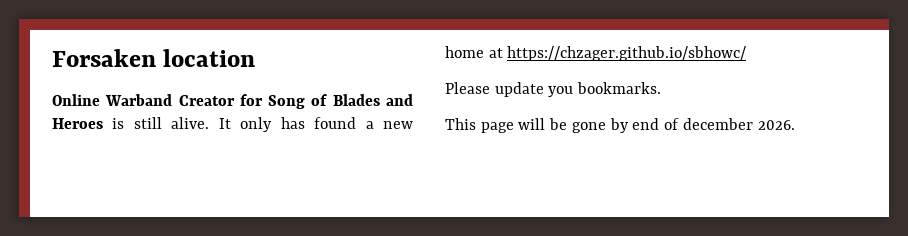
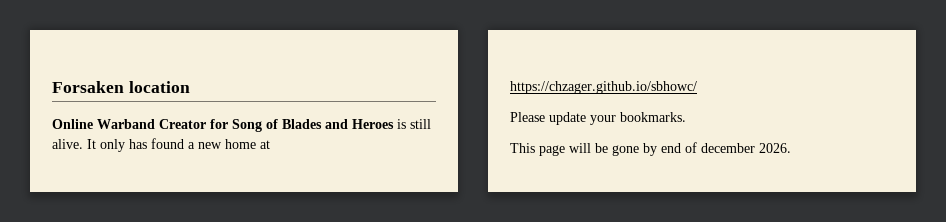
- Please update you bookmarks.
+ Please update your bookmarks.

